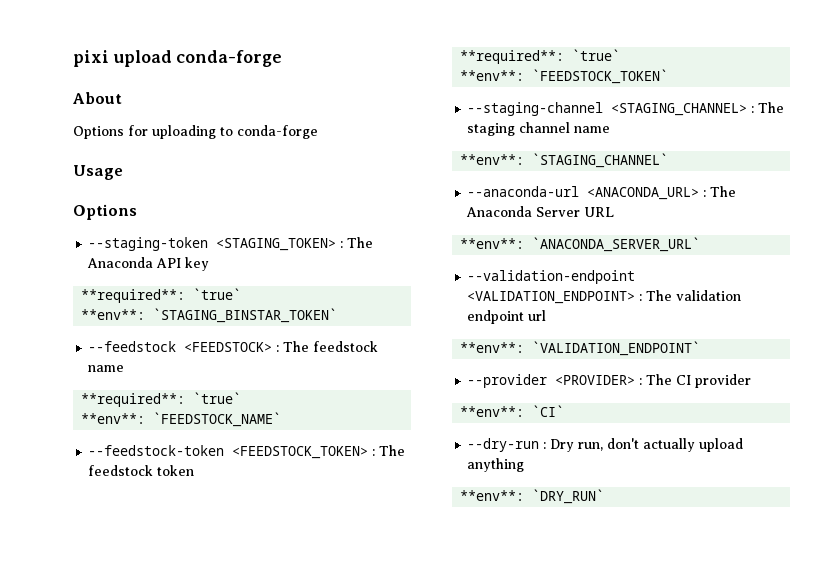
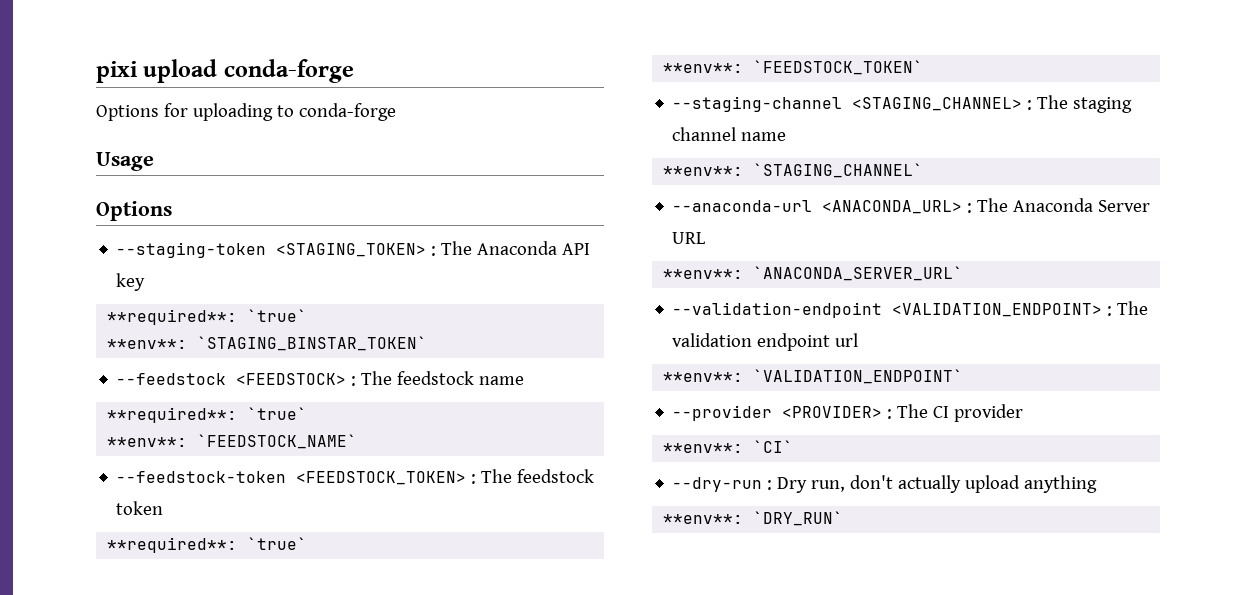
- About

